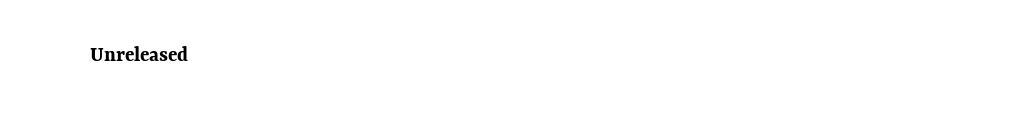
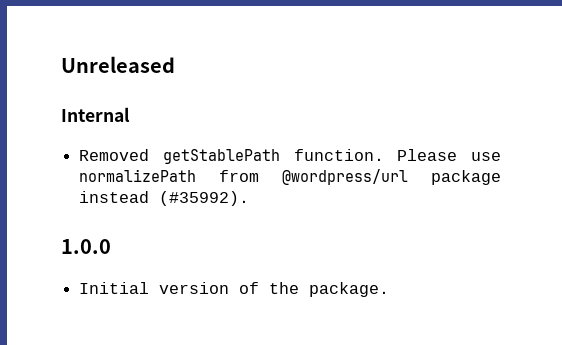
+ Internal
+ Removed getStablePath function. Please use normalizePath from @wordpress/url package instead (#35992).
+ 1.0.0
+ Initial version of the package.

